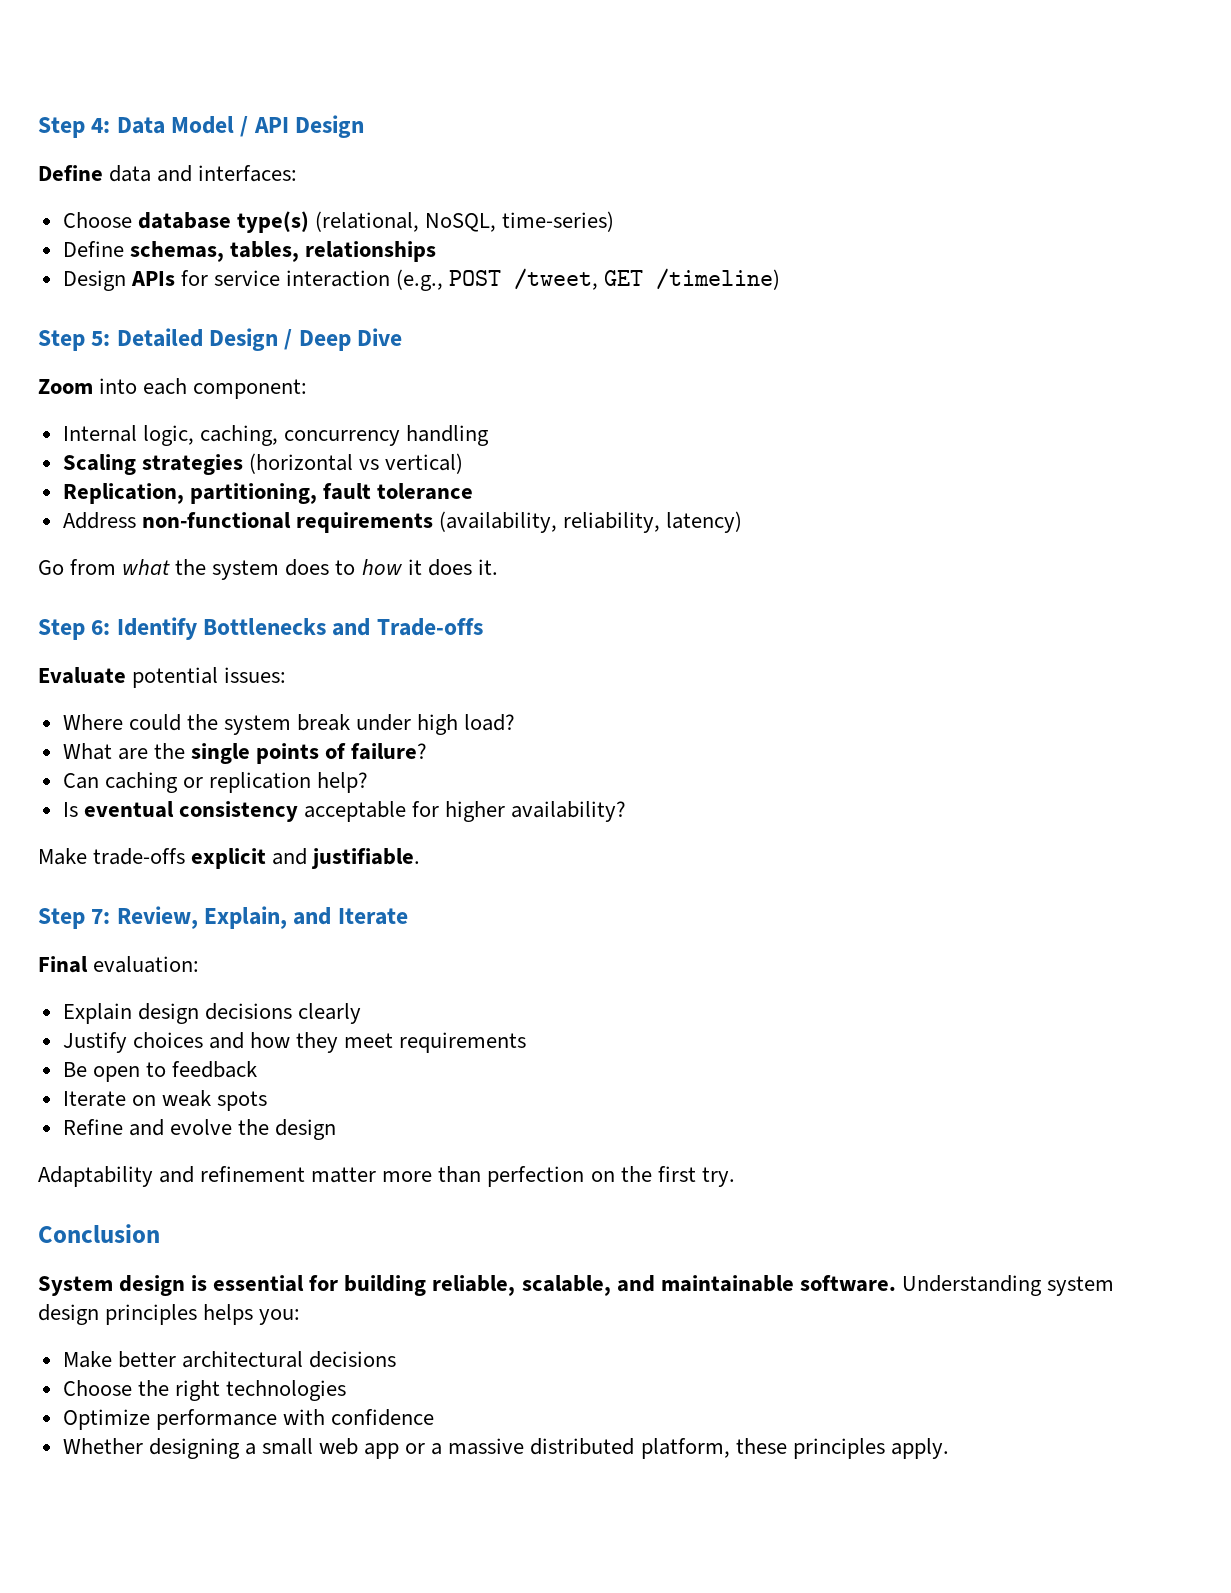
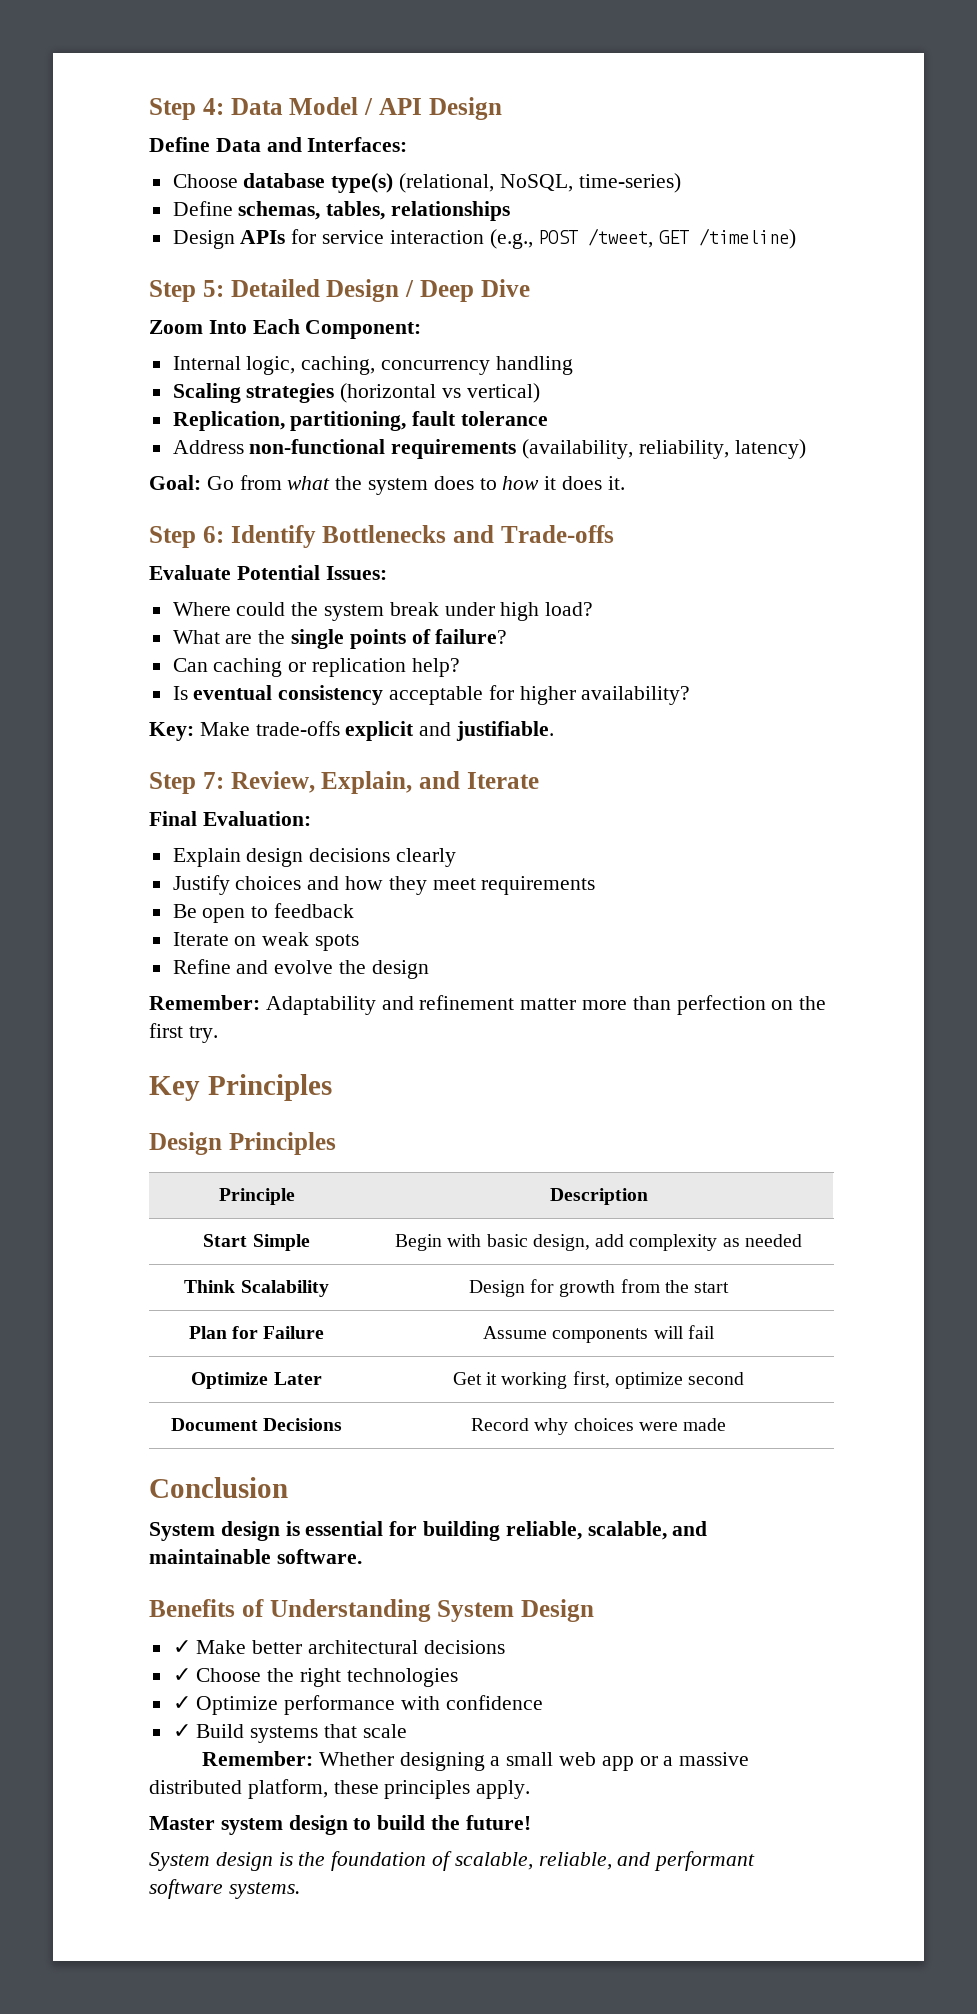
- Define data and interfaces:
+ Define Data and Interfaces:
- Zoom into each component:
+ Zoom Into Each Component:
- Go from what the system does to how it does it.
+ Goal: Go from what the system does to how it does it.
- Evaluate potential issues:
+ Evaluate Potential Issues:
- Make trade-offs explicit and justifiable.
+ Key: Make trade-offs explicit and justifiable.
- Final evaluation:
+ Final Evaluation:
- Adaptability and refinement matter more than perfection on the first try.
+ Remember: Adaptability and refinement matter more than perfection on the first try.
+ Key Principles
+ Design Principles
+ Principle | Description
+ Start Simple | Begin with basic design, add complexity as needed
+ Think Scalability | Design for growth from the start
+ Plan for Failure | Assume components will fail
+ Optimize Later | Get it working first, optimize second
+ Document Decisions | Record why choices were made
- System design is essential for building reliable, scalable, and maintainable software. Understanding system design principles helps you:
- Make better architectural decisions
+ System design is essential for building reliable, scalable, and maintainable software.
+ Benefits of Understanding System Design
+ ✓ Make better architectural decisions
- Choose the right technologies
+ ✓ Choose the right technologies
- Optimize performance with confidence
+ ✓ Optimize performance with confidence
- Whether designing a small web app or a massive distributed platform, these principles apply.
+ ✓ Build systems that scale
+ Remember: Whether designing a small web app or a massive distributed platform, these principles apply.
+ Master system design to build the future!
+ System design is the foundation of scalable, reliable, and performant software systems.

